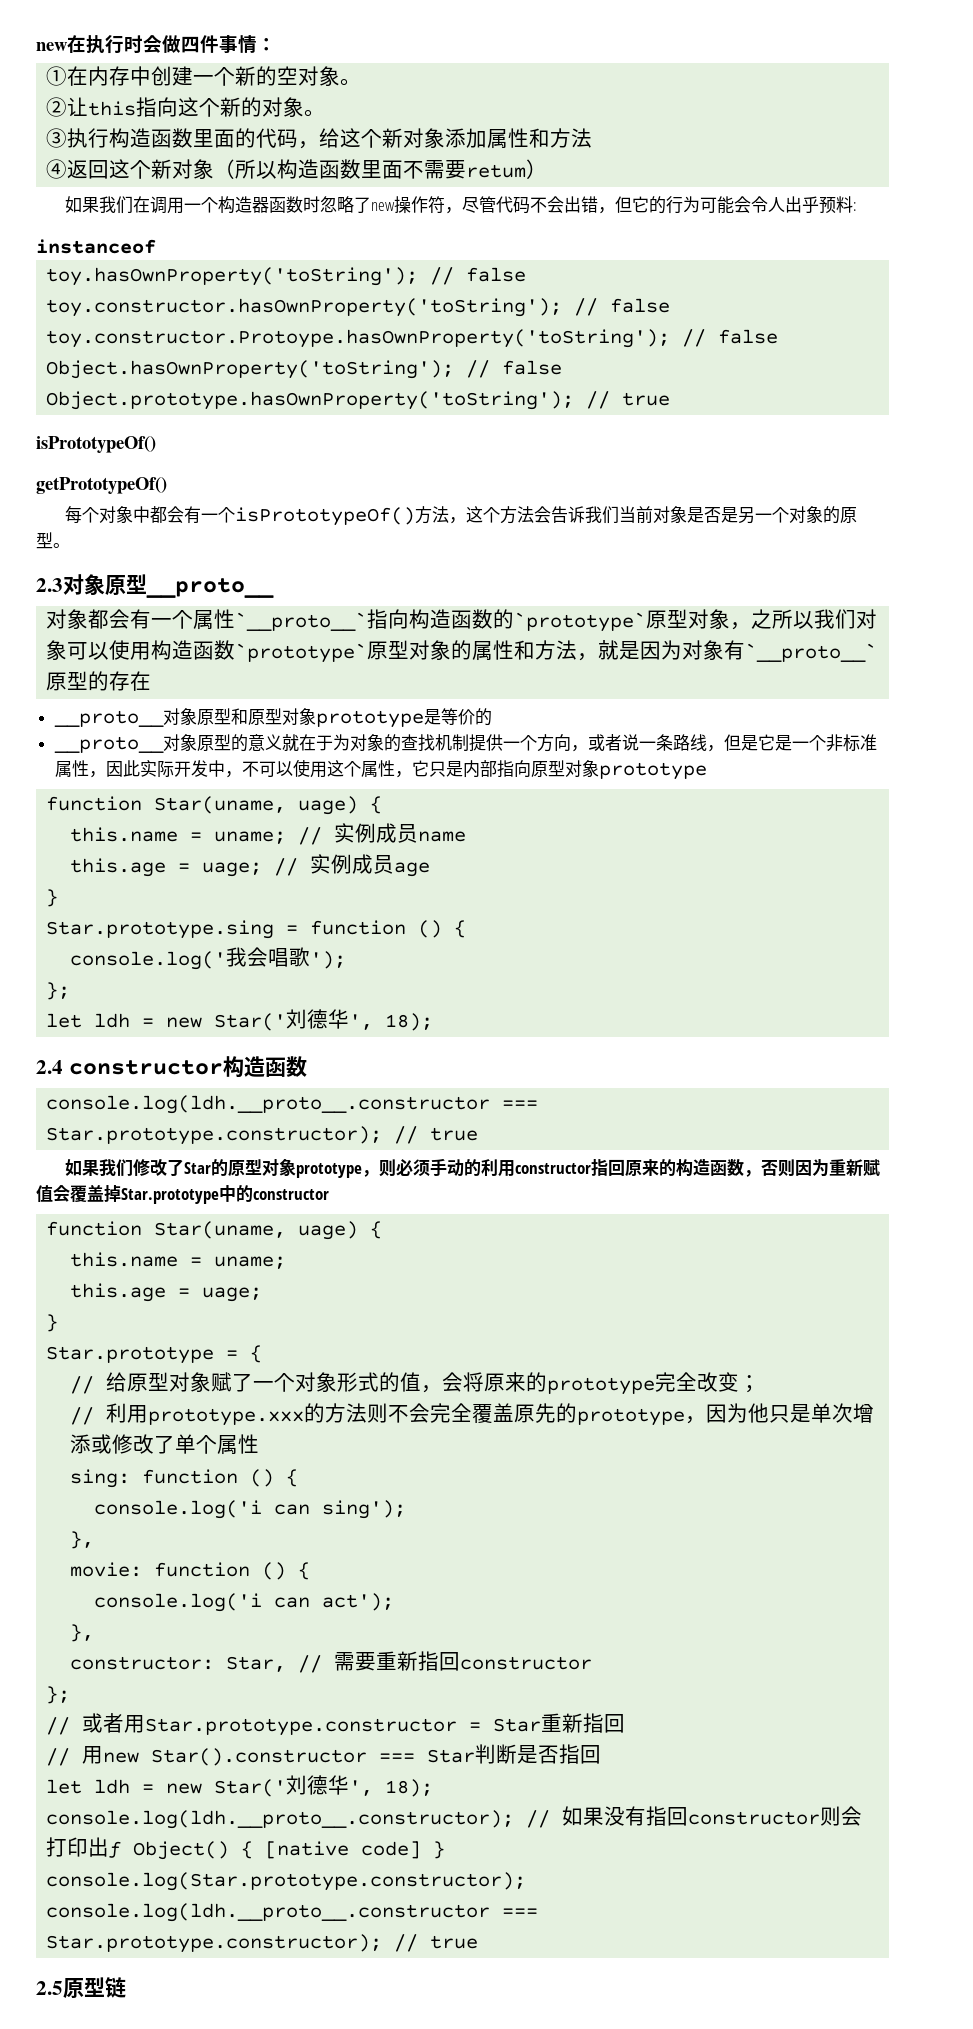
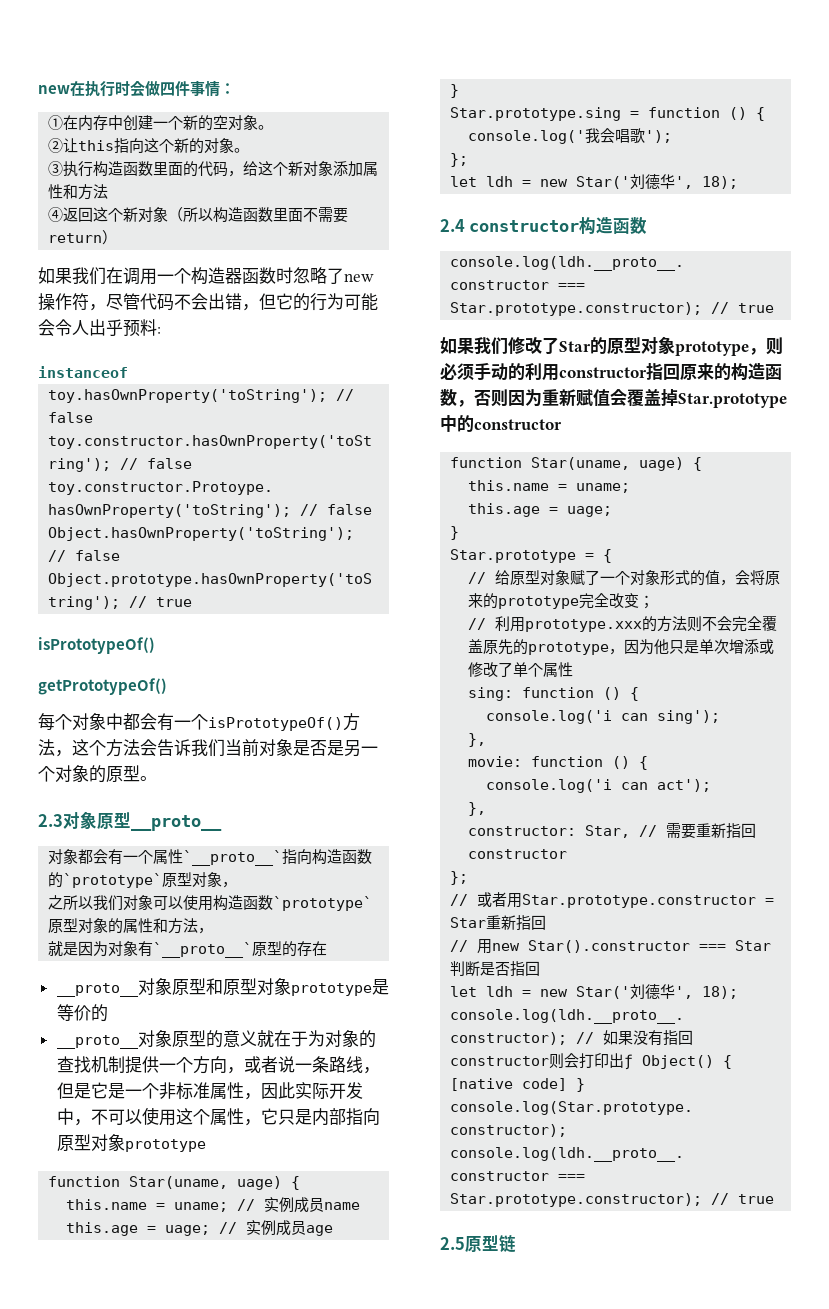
- ④返回这个新对象（所以构造函数里面不需要retum）
+ ④返回这个新对象（所以构造函数里面不需要return）
- 对象都会有一个属性`__proto__`指向构造函数的`prototype`原型对象，之所以我们对象可以使用构造函数`prototype`原型对象的属性和方法，就是因为对象有`__proto__`原型的存在
+ 对象都会有一个属性`__proto__`指向构造函数的`prototype`原型对象，
+ 之所以我们对象可以使用构造函数`prototype`原型对象的属性和方法，
+ 就是因为对象有`__proto__`原型的存在

